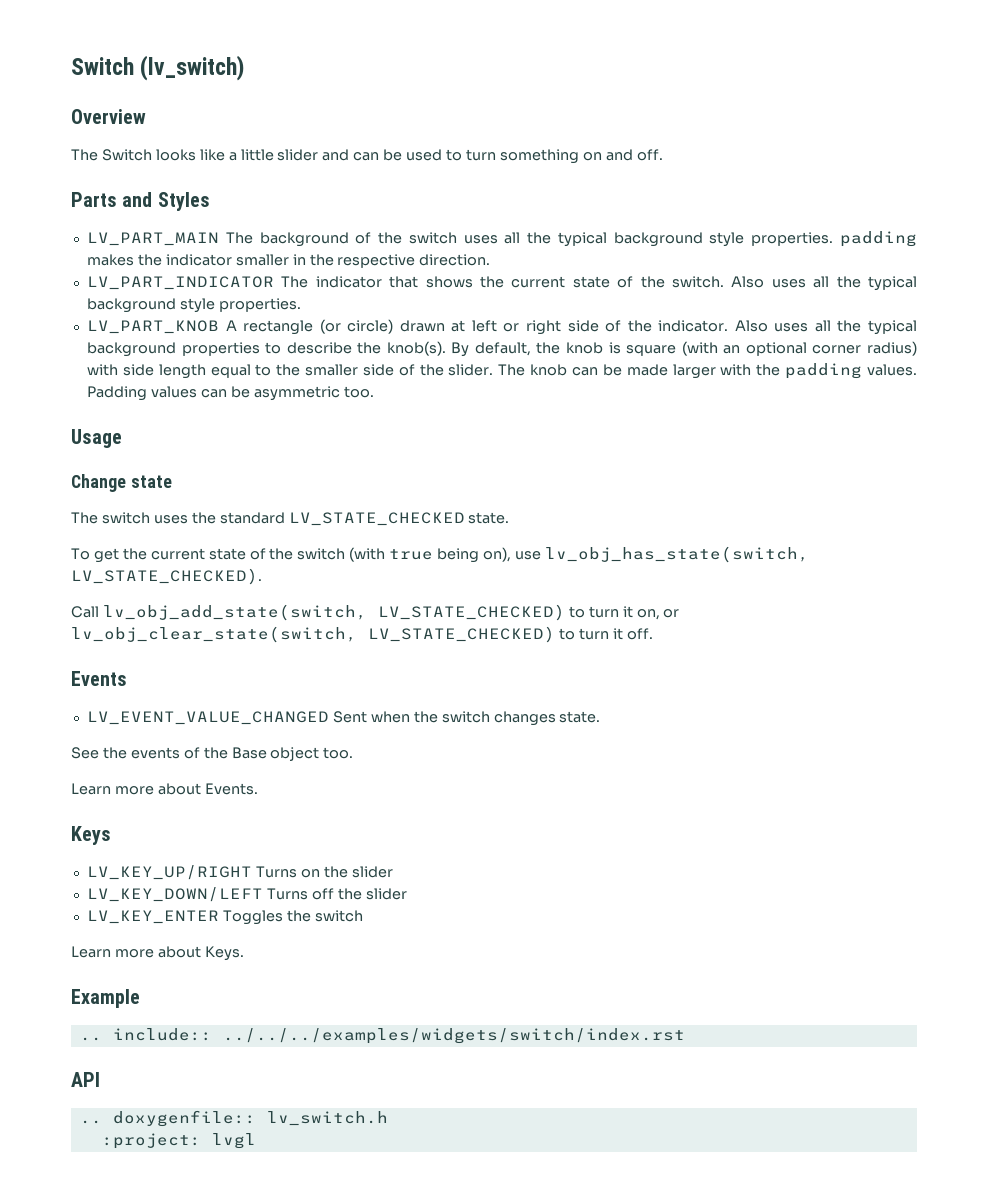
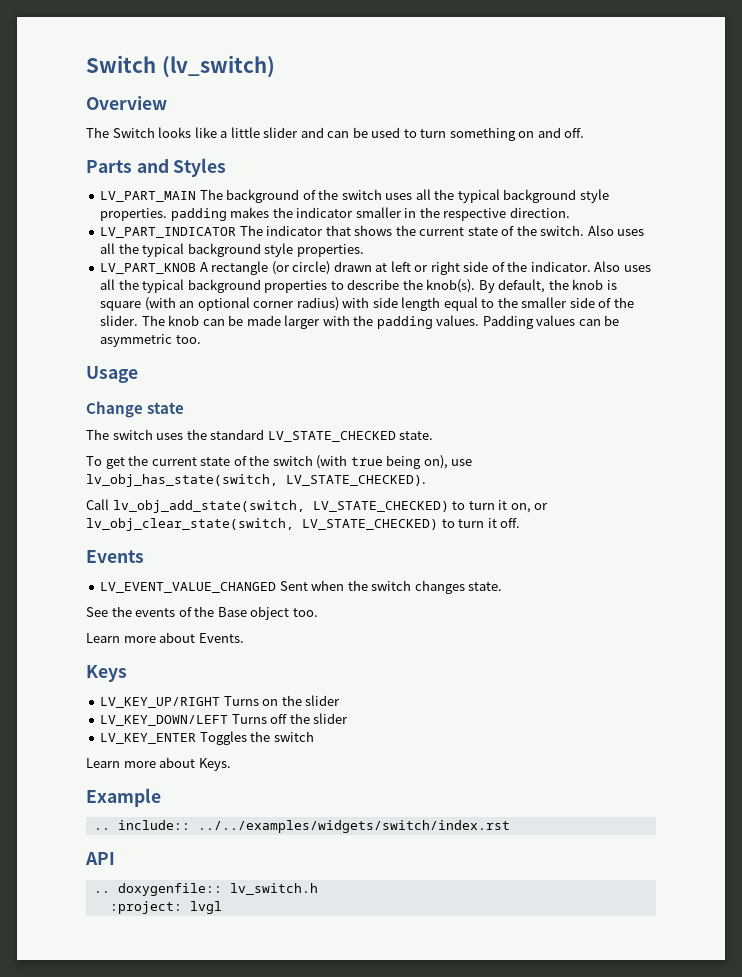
- .. include:: ../../../examples/widgets/switch/index.rst
+ .. include:: ../../examples/widgets/switch/index.rst

